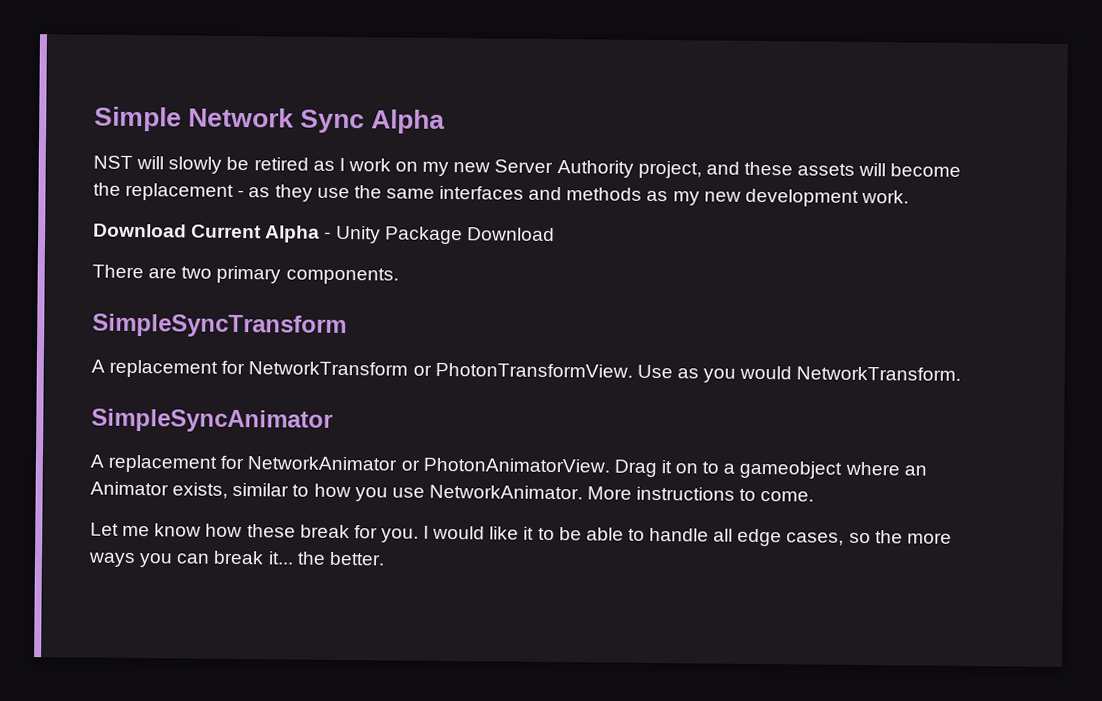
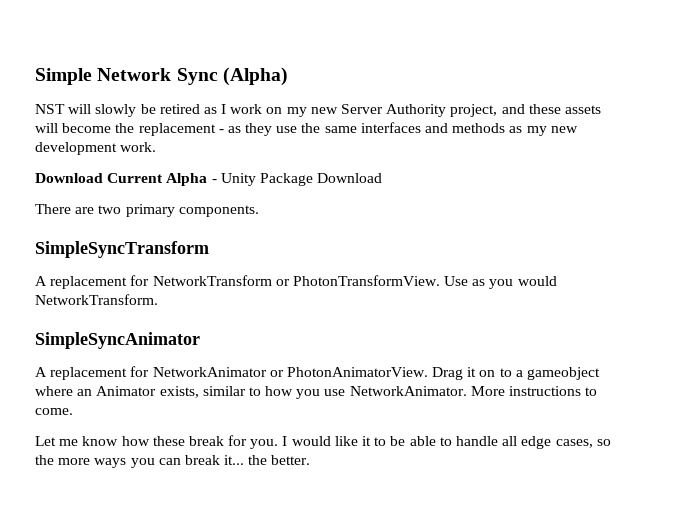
- Simple Network Sync Alpha
+ Simple Network Sync (Alpha)

